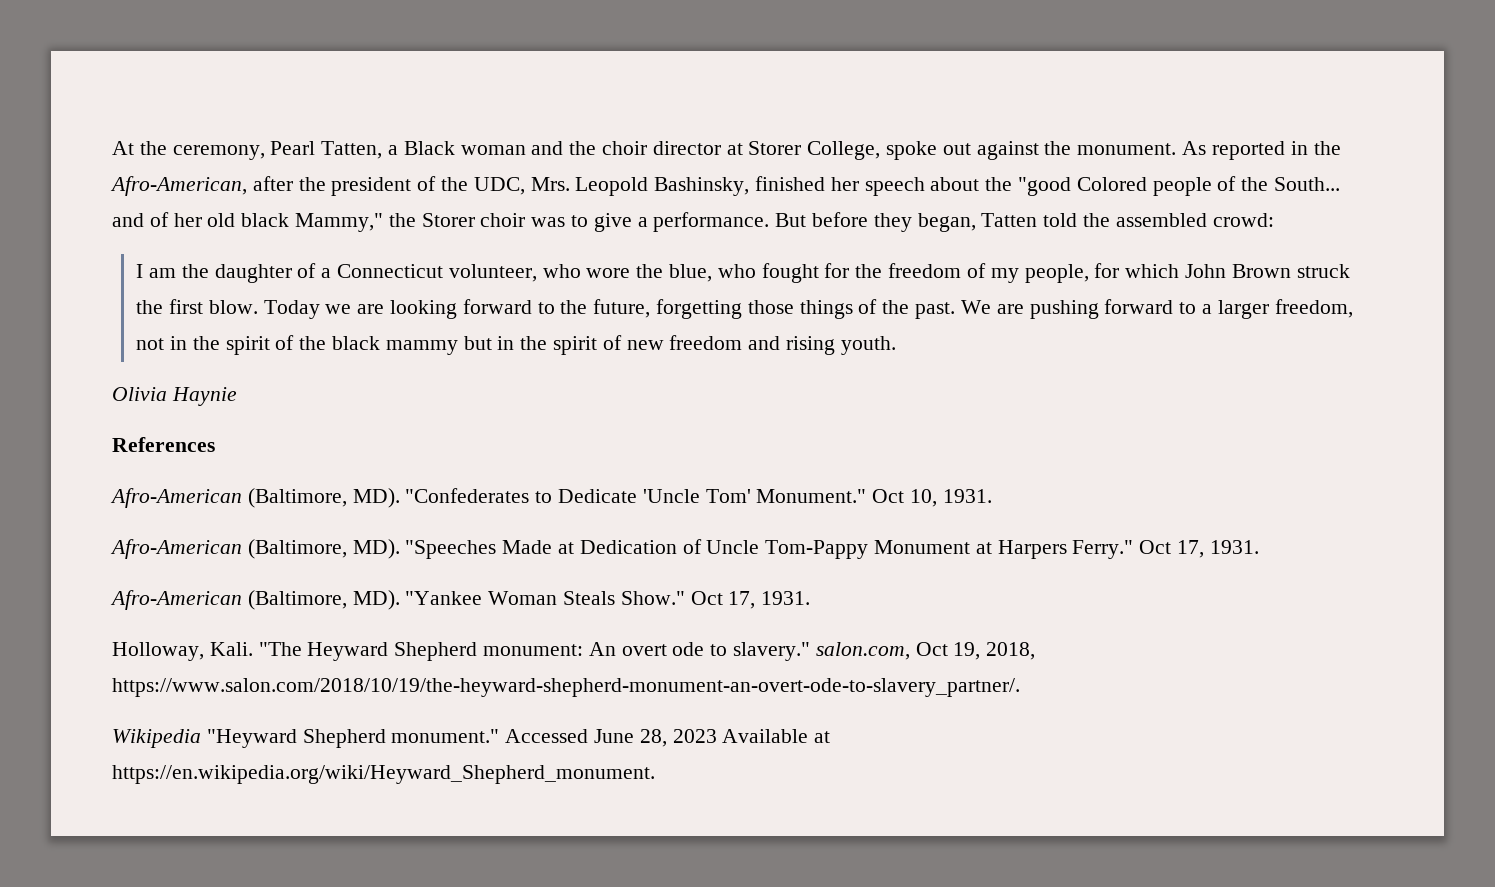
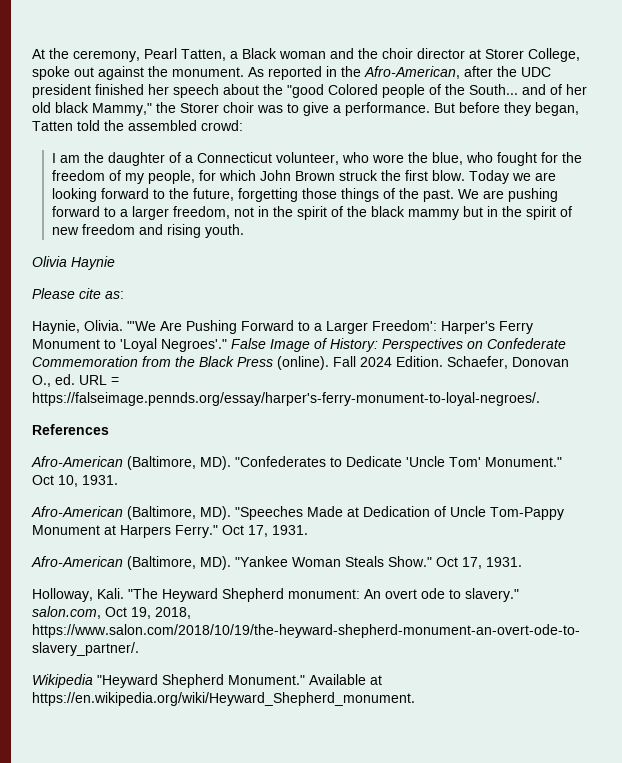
- As reported in the Afro-American, after the president of the UDC, Mrs. Leopold Bashinsky, finished her speech about the "good Colored people of the South... and of her old black Mammy," the Storer choir was to give a performance.
+ As reported in the Afro-American, after the UDC president finished her speech about the "good Colored people of the South... and of her old black Mammy," the Storer choir was to give a performance.
+ Please cite as:
+ Haynie, Olivia. "'We Are Pushing Forward to a Larger Freedom': Harper's Ferry Monument to 'Loyal Negroes'." False Image of History: Perspectives on Confederate Commemoration from the Black Press (online). Fall 2024 Edition. Schaefer, Donovan O., ed. URL = https://falseimage.pennds.org/essay/harper's-ferry-monument-to-loyal-negroes/.
- Wikipedia "Heyward Shepherd monument." Accessed June 28, 2023 Available at https://en.wikipedia.org/wiki/Heyward_Shepherd_monument.
+ Wikipedia "Heyward Shepherd Monument." Available at https://en.wikipedia.org/wiki/Heyward_Shepherd_monument.

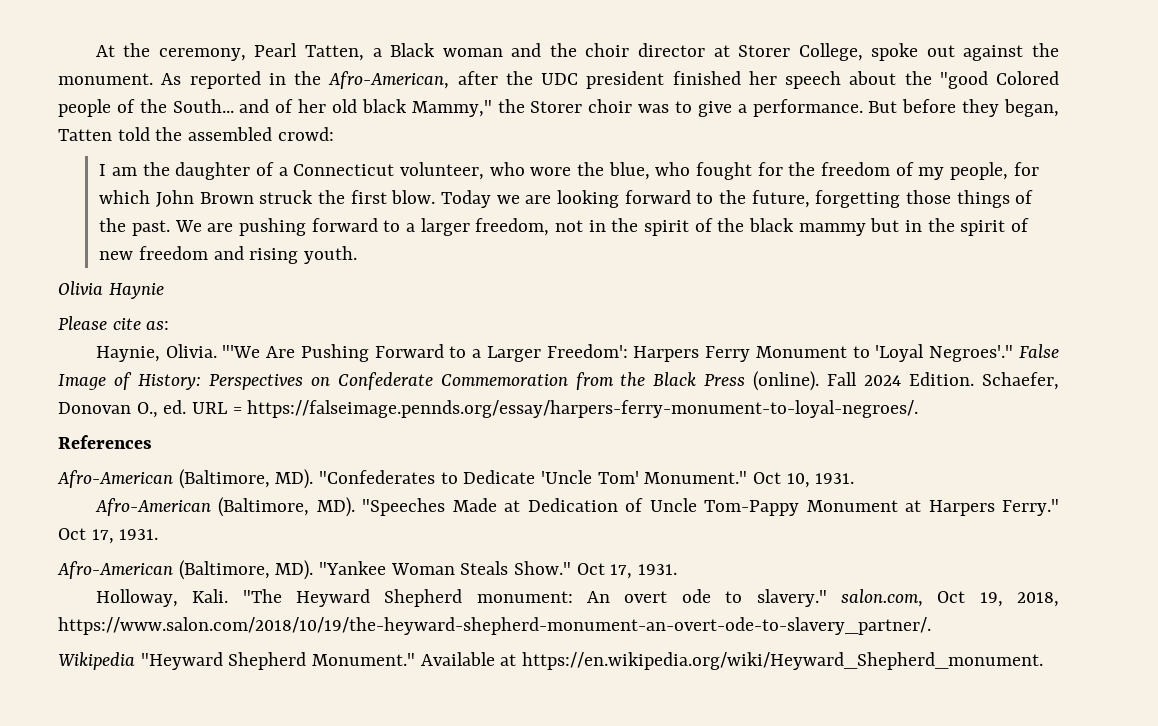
- "'We Are Pushing Forward to a Larger Freedom': Harper's Ferry Monument to 'Loyal Negroes'."
+ "'We Are Pushing Forward to a Larger Freedom': Harpers Ferry Monument to 'Loyal Negroes'."
- Schaefer, Donovan O., ed. URL = https://falseimage.pennds.org/essay/harper's-ferry-monument-to-loyal-negroes/.
+ Schaefer, Donovan O., ed. URL = https://falseimage.pennds.org/essay/harpers-ferry-monument-to-loyal-negroes/.

